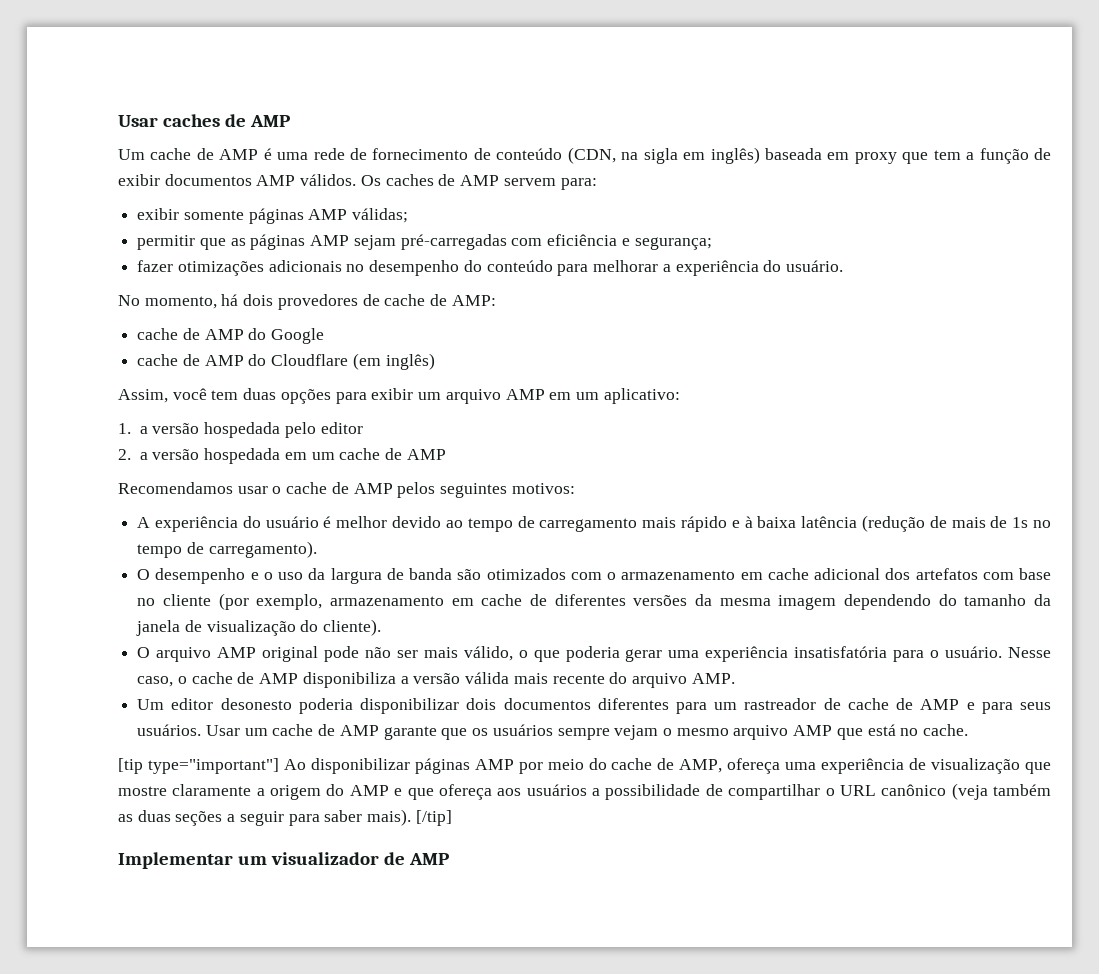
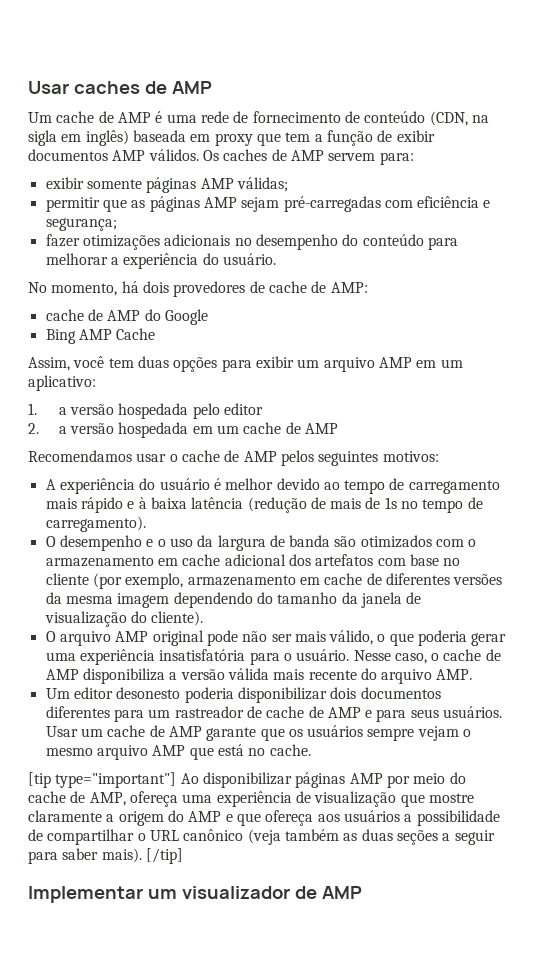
- cache de AMP do Cloudflare (em inglês)
+ Bing AMP Cache

